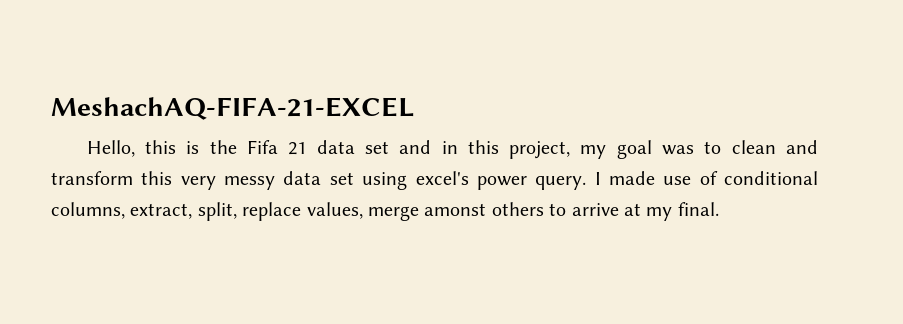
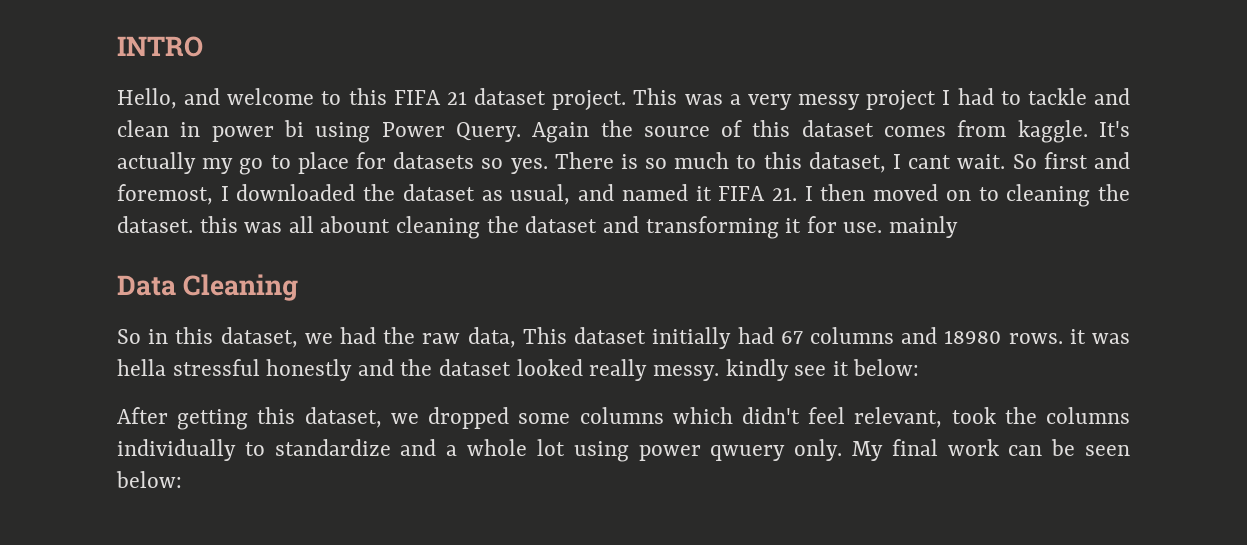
- MeshachAQ-FIFA-21-EXCEL
+ INTRO
- Hello, this is the Fifa 21 data set and in this project, my goal was to clean and transform this very messy data set using excel's power query. I made use of conditional columns, extract, split, replace values, merge amonst others to arrive at my final.
+ Hello, and welcome to this FIFA 21 dataset project. This was a very messy project I had to tackle and clean in power bi using Power Query. Again the source of this dataset comes from kaggle. It's actually my go to place for datasets so yes. There is so much to this dataset, I cant wait. So first and foremost, I downloaded the dataset as usual, and named it FIFA 21. I then moved on to cleaning the dataset. this was all abount cleaning the dataset and transforming it for use. mainly
+ Data Cleaning
+ So in this dataset, we had the raw data, This dataset initially had 67 columns and 18980 rows. it was hella stressful honestly and the dataset looked really messy. kindly see it below:
+ After getting this dataset, we dropped some columns which didn't feel relevant, took the columns individually to standardize and a whole lot using power qwuery only. My final work can be seen below:

